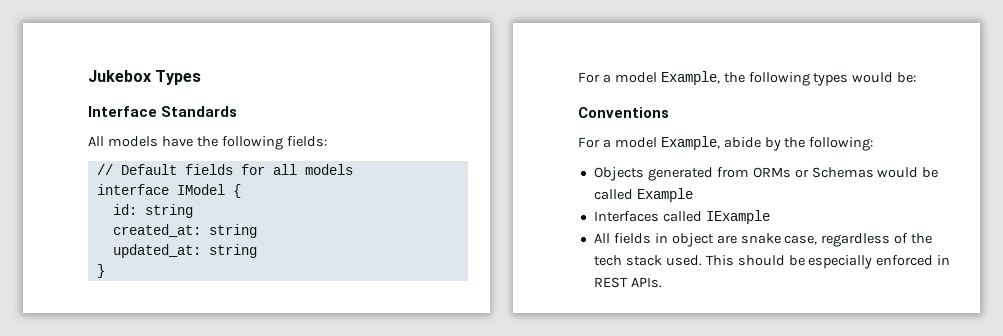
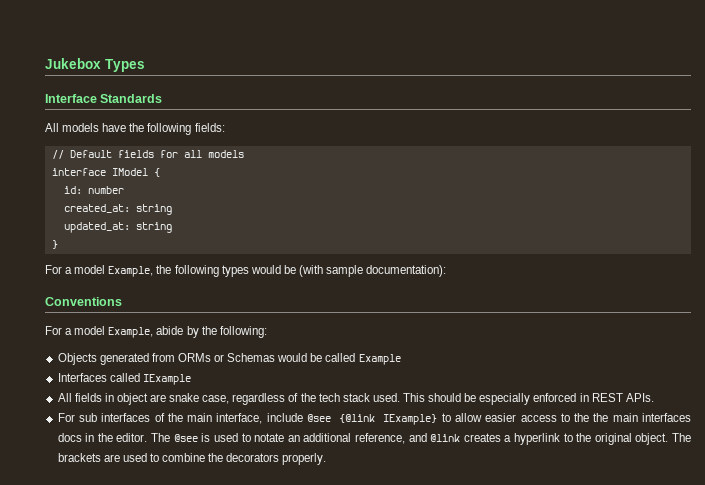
- id: string
+ id: number
- For a model Example, the following types would be:
+ For a model Example, the following types would be (with sample documentation):
+ For sub interfaces of the main interface, include @see {@link IExample} to allow easier access to the the main interfaces docs in the editor. The @see is used to notate an additional reference, and @link creates a hyperlink to the original object. The brackets are used to combine the decorators properly.

